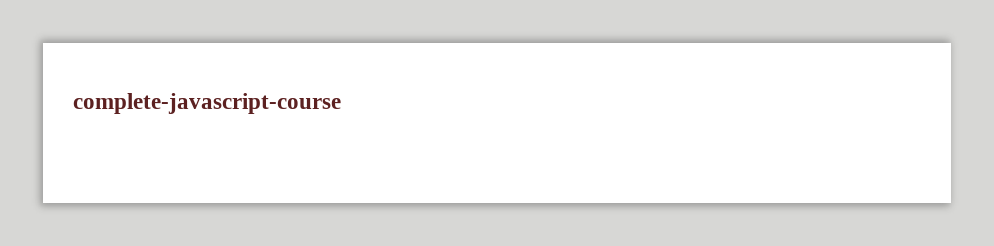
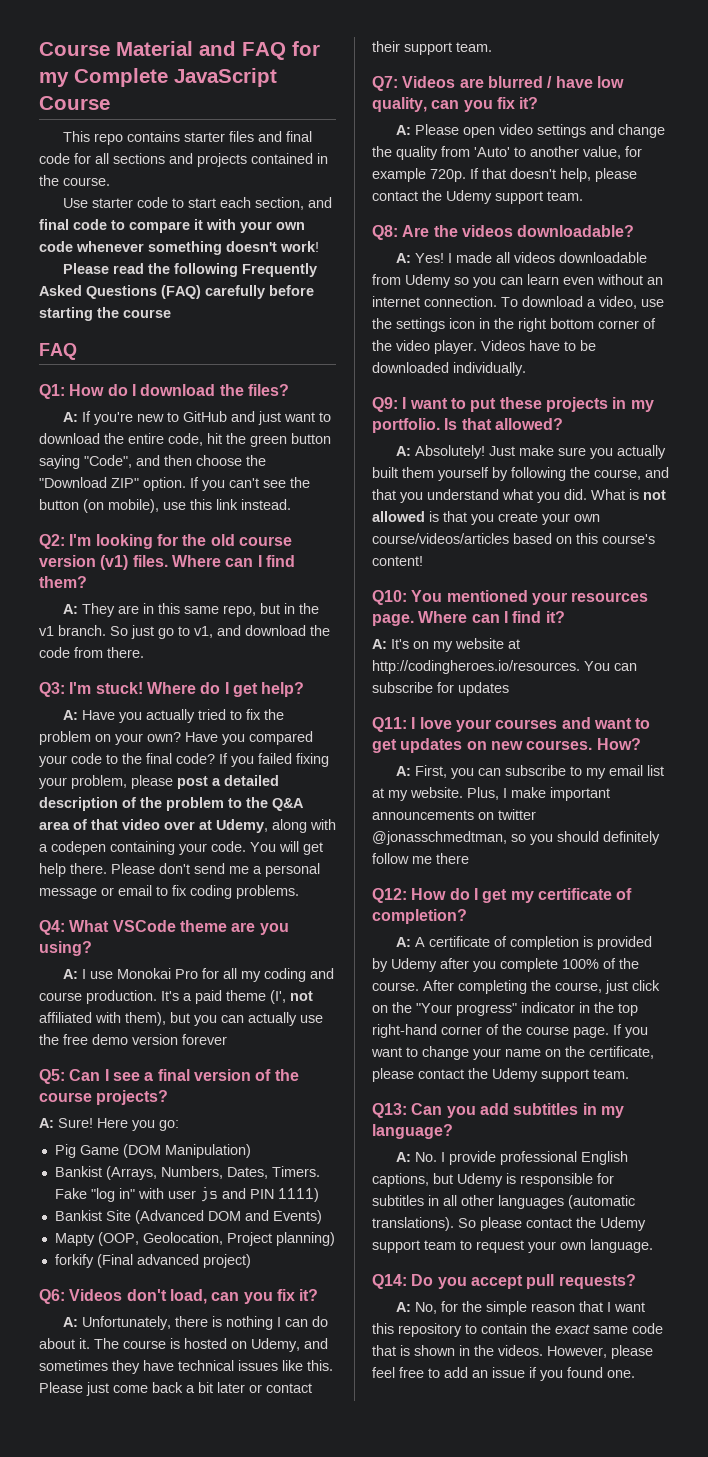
- complete-javascript-course
+ Course Material and FAQ for my Complete JavaScript Course
+ This repo contains starter files and final code for all sections and projects contained in the course.
+ Use starter code to start each section, and final code to compare it with your own code whenever something doesn't work!
+ Please read the following Frequently Asked Questions (FAQ) carefully before starting the course
+ FAQ
+ Q1: How do I download the files?
+ A: If you're new to GitHub and just want to download the entire code, hit the green button saying "Code", and then choose the "Download ZIP" option. If you can't see the button (on mobile), use this link instead.
+ Q2: I'm looking for the old course version (v1) files. Where can I find them?
+ A: They are in this same repo, but in the v1 branch. So just go to v1, and download the code from there.
+ Q3: I'm stuck! Where do I get help?
+ A: Have you actually tried to fix the problem on your own? Have you compared your code to the final code? If you failed fixing your problem, please post a detailed description of the problem to the Q&A area of that video over at Udemy, along with a codepen containing your code. You will get help there. Please don't send me a personal message or email to fix coding problems.
+ Q4: What VSCode theme are you using?
+ A: I use Monokai Pro for all my coding and course production. It's a paid theme (I', not affiliated with them), but you can actually use the free demo version forever
+ Q5: Can I see a final version of the course projects?
+ A: Sure! Here you go:
+ Pig Game (DOM Manipulation)
+ Bankist (Arrays, Numbers, Dates, Timers. Fake "log in" with user js and PIN 1111)
+ Bankist Site (Advanced DOM and Events)
+ Mapty (OOP, Geolocation, Project planning)
+ forkify (Final advanced project)
+ Q6: Videos don't load, can you fix it?
+ A: Unfortunately, there is nothing I can do about it. The course is hosted on Udemy, and sometimes they have technical issues like this. Please just come back a bit later or contact their support team.
+ Q7: Videos are blurred / have low quality, can you fix it?
+ A: Please open video settings and change the quality from 'Auto' to another value, for example 720p. If that doesn't help, please contact the Udemy support team.
+ Q8: Are the videos downloadable?
+ A: Yes! I made all videos downloadable from Udemy so you can learn even without an internet connection. To download a video, use the settings icon in the right bottom corner of the video player. Videos have to be downloaded individually.
+ Q9: I want to put these projects in my portfolio. Is that allowed?
+ A: Absolutely! Just make sure you actually built them yourself by following the course, and that you understand what you did. What is not allowed is that you create your own course/videos/articles based on this course's content!
+ Q10: You mentioned your resources page. Where can I find it?
+ A: It's on my website at http://codingheroes.io/resources. You can subscribe for updates
+ Q11: I love your courses and want to get updates on new courses. How?
+ A: First, you can subscribe to my email list at my website. Plus, I make important announcements on twitter @jonasschmedtman, so you should definitely follow me there
+ Q12: How do I get my certificate of completion?
+ A: A certificate of completion is provided by Udemy after you complete 100% of the course. After completing the course, just click on the "Your progress" indicator in the top right-hand corner of the course page. If you want to change your name on the certificate, please contact the Udemy support team.
+ Q13: Can you add subtitles in my language?
+ A: No. I provide professional English captions, but Udemy is responsible for subtitles in all other languages (automatic translations). So please contact the Udemy support team to request your own language.
+ Q14: Do you accept pull requests?
+ A: No, for the simple reason that I want this repository to contain the exact same code that is shown in the videos. However, please feel free to add an issue if you found one.

